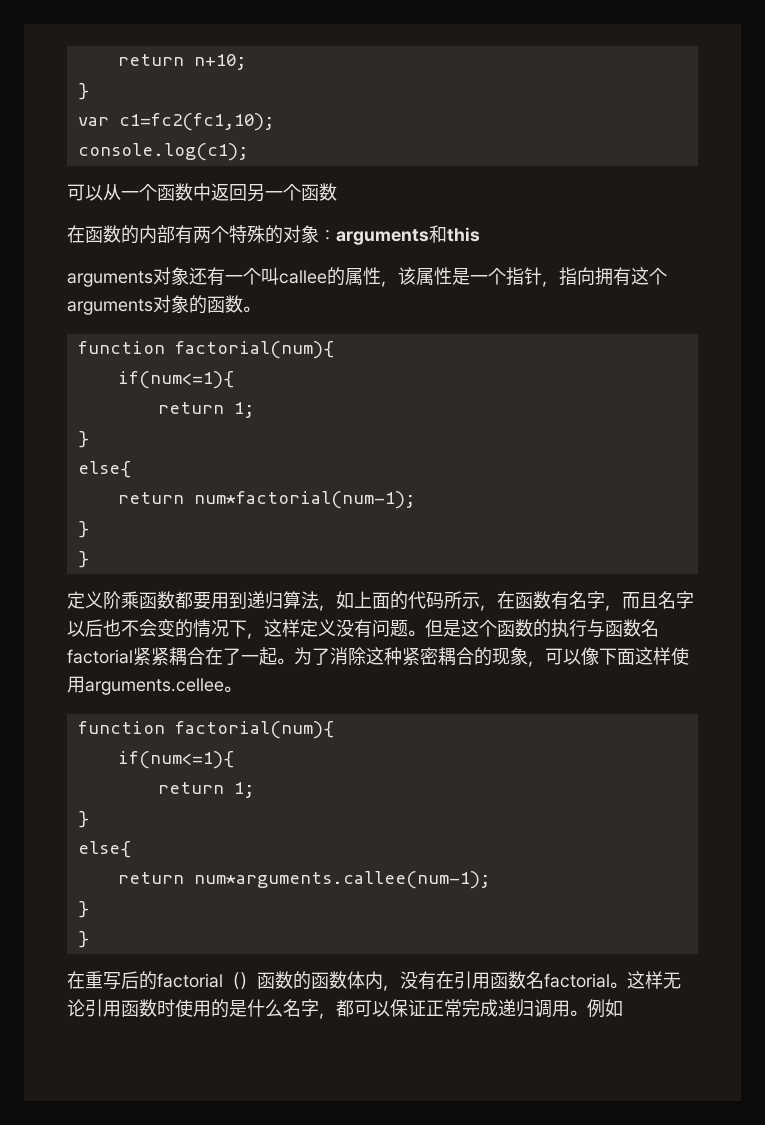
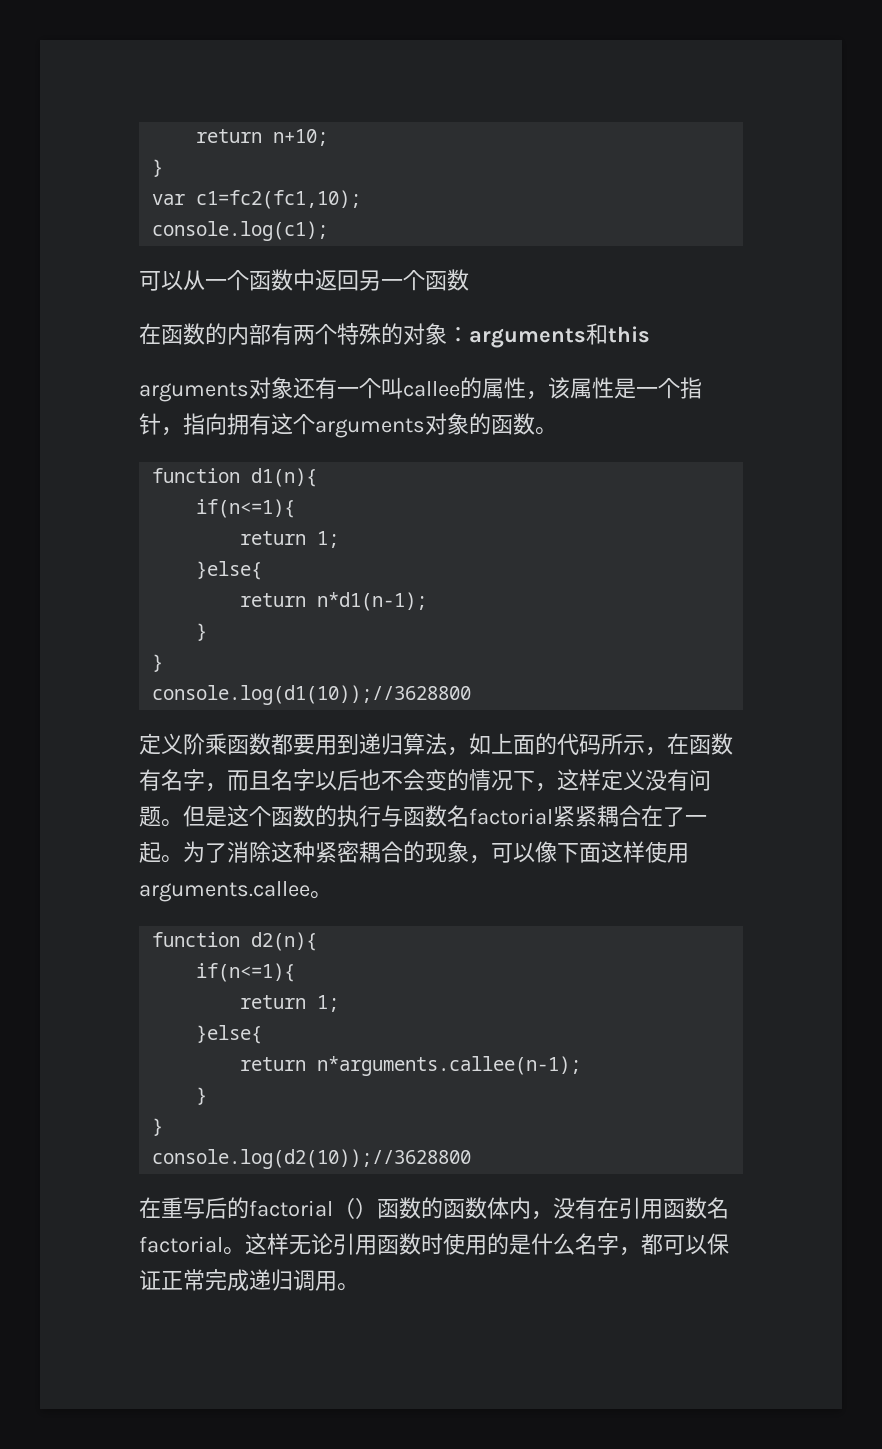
  arguments对象还有一个叫callee的属性，该属性是一个指针，指向拥有这个arguments对象的函数。
- function factorial(num){
- if(num<=1){
+ function d1(n){
+ if(n<=1){
  return 1;
- }
- else{
- return num*factorial(num-1);
+ }else{
+ return n*d1(n-1);
  }
  }
+ console.log(d1(10));//3628800
- 为了消除这种紧密耦合的现象，可以像下面这样使用arguments.cellee。
- function factorial(num){
- if(num<=1){
+ 为了消除这种紧密耦合的现象，可以像下面这样使用arguments.callee。
+ function d2(n){
+ if(n<=1){
  return 1;
- }
- else{
- return num*arguments.callee(num-1);
+ }else{
+ return n*arguments.callee(n-1);
  }
  }
+ console.log(d2(10));//3628800
- 例如

